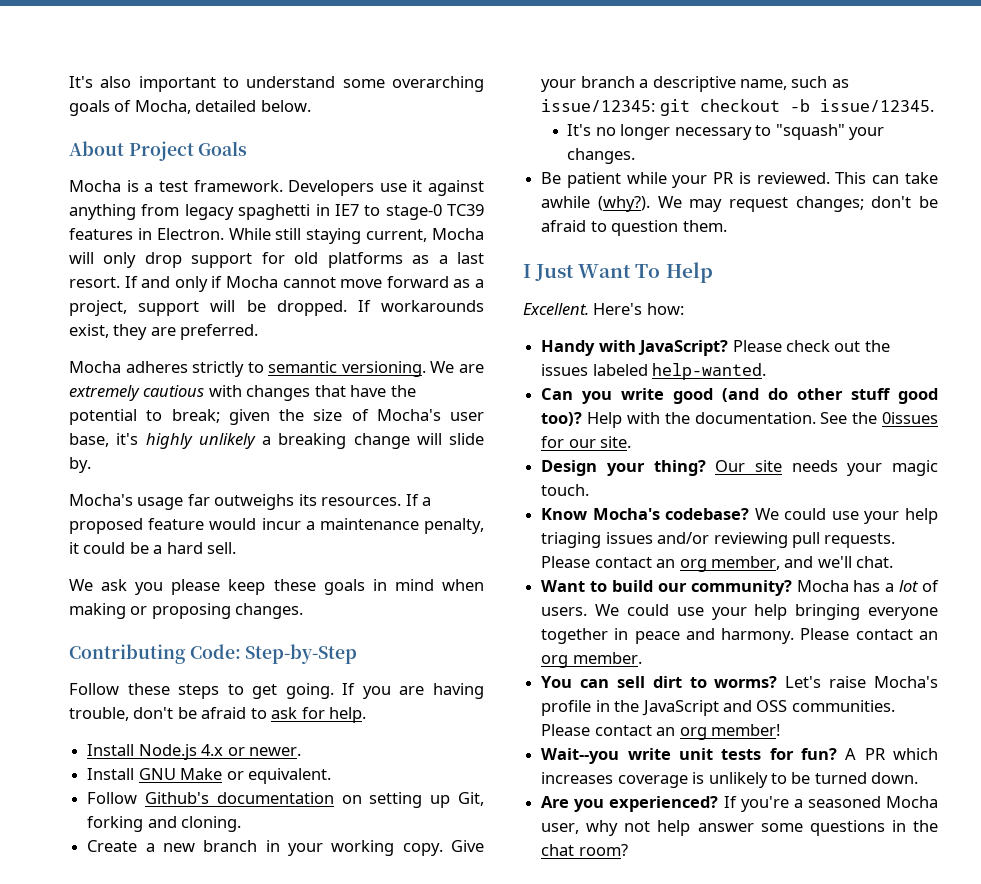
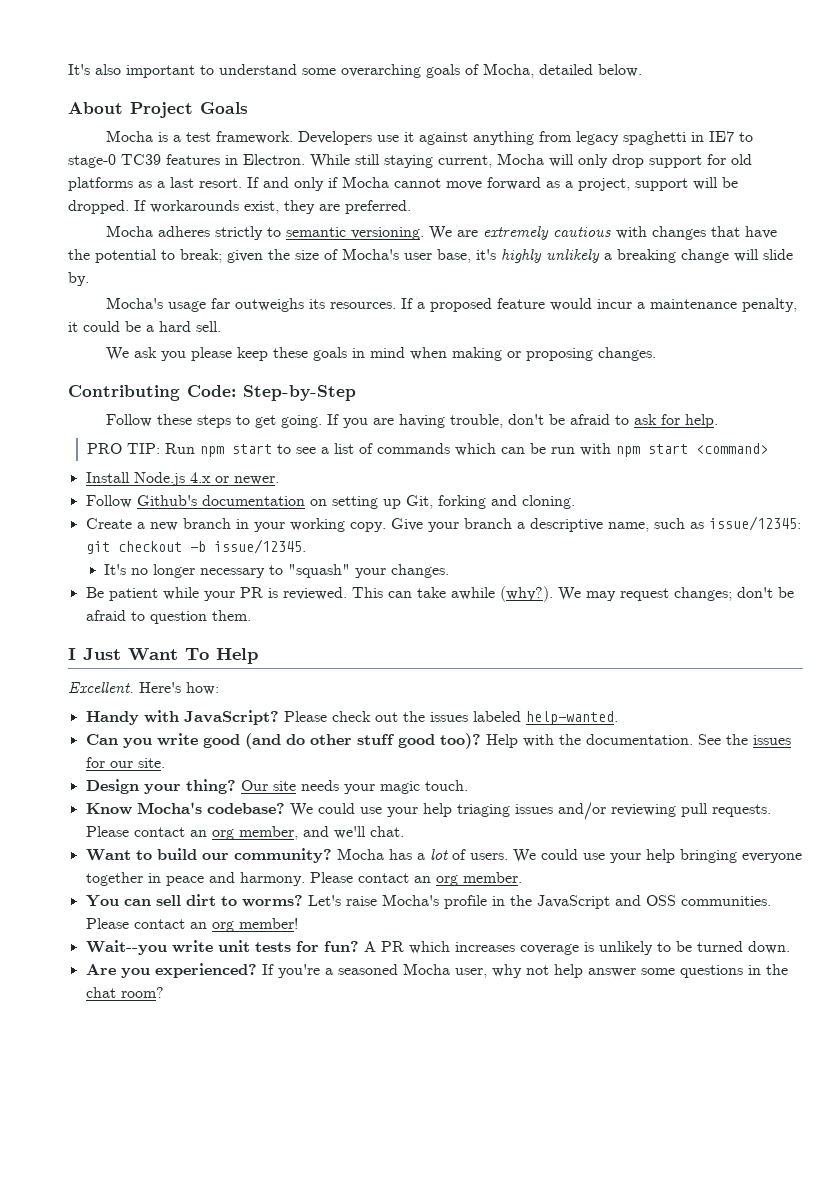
+ PRO TIP: Run npm start to see a list of commands which can be run with npm start <command>
- Install GNU Make or equivalent.
- See the 0issues for our site.
+ See the issues for our site.

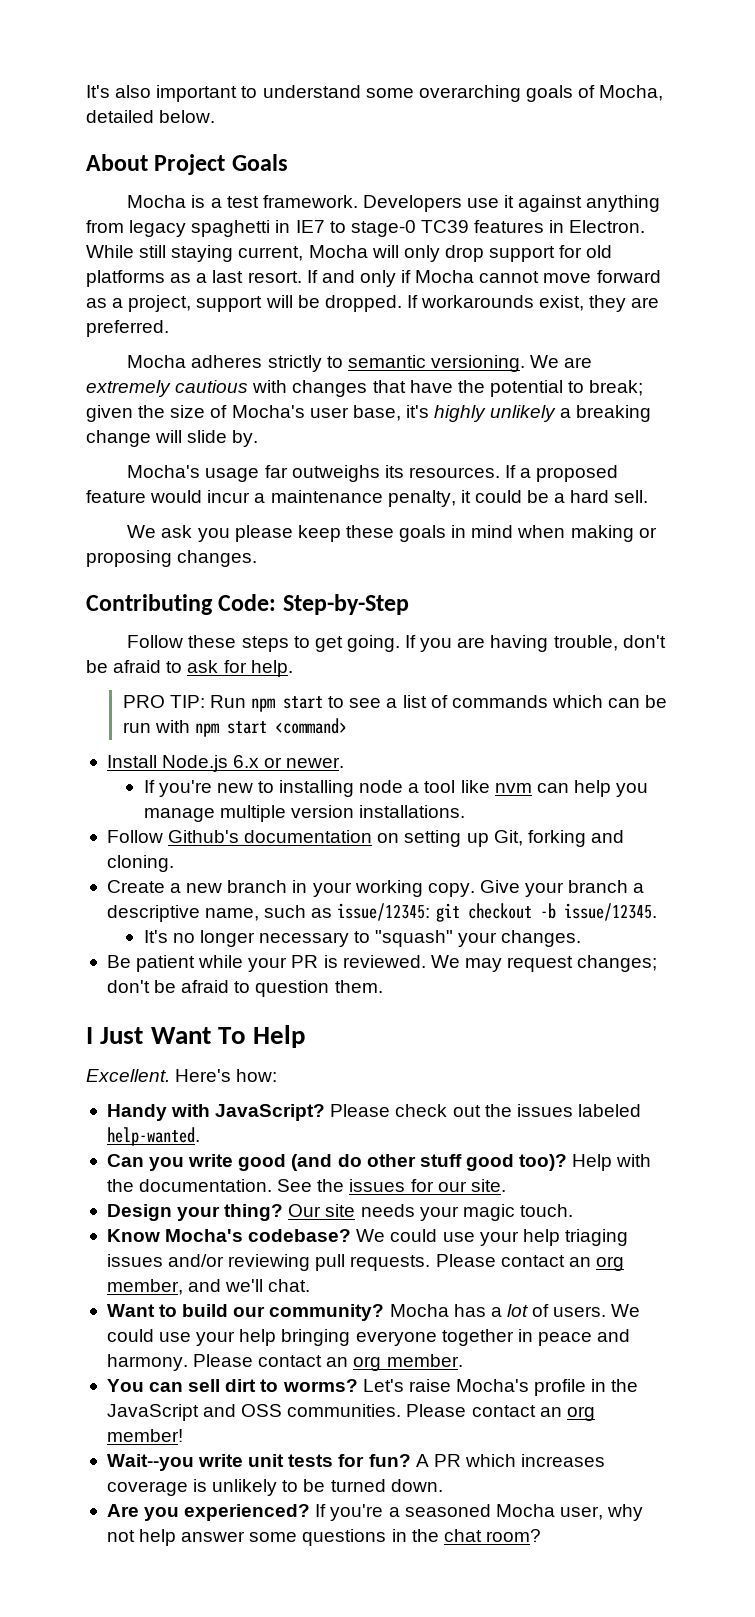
- Install Node.js 4.x or newer.
+ Install Node.js 6.x or newer.
+ If you're new to installing node a tool like nvm can help you manage multiple version installations.
- This can take awhile (why?).

